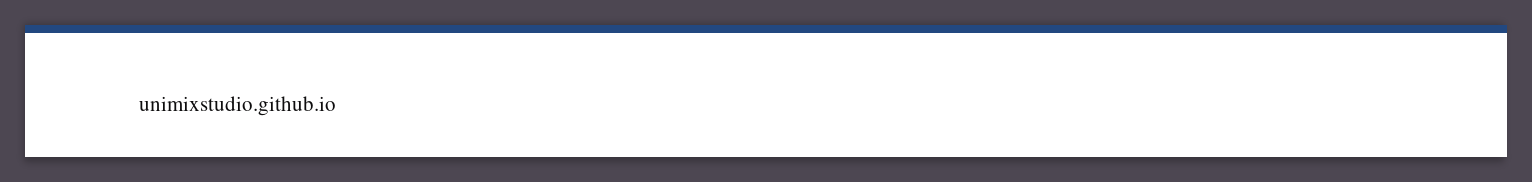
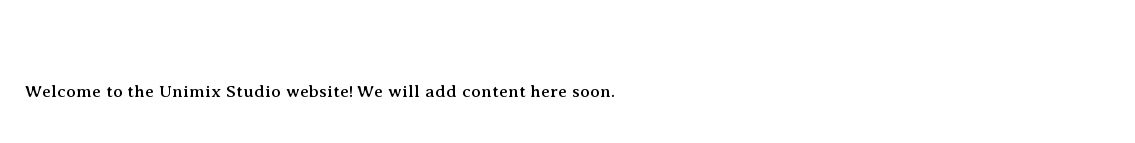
- unimixstudio.github.io
+ Welcome to the Unimix Studio website! We will add content here soon.

